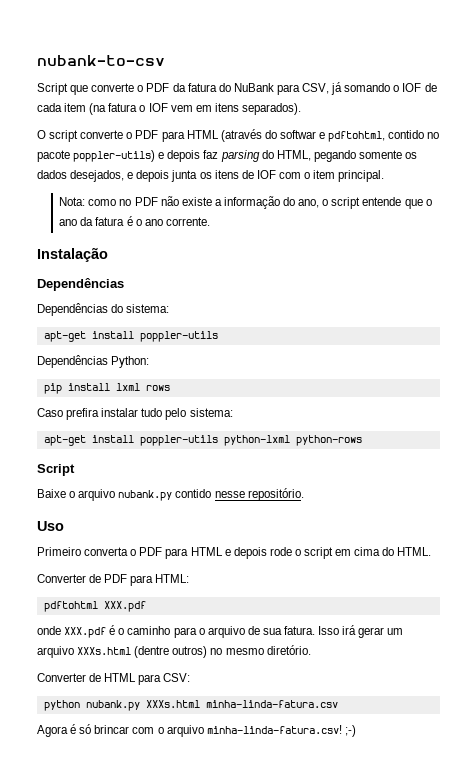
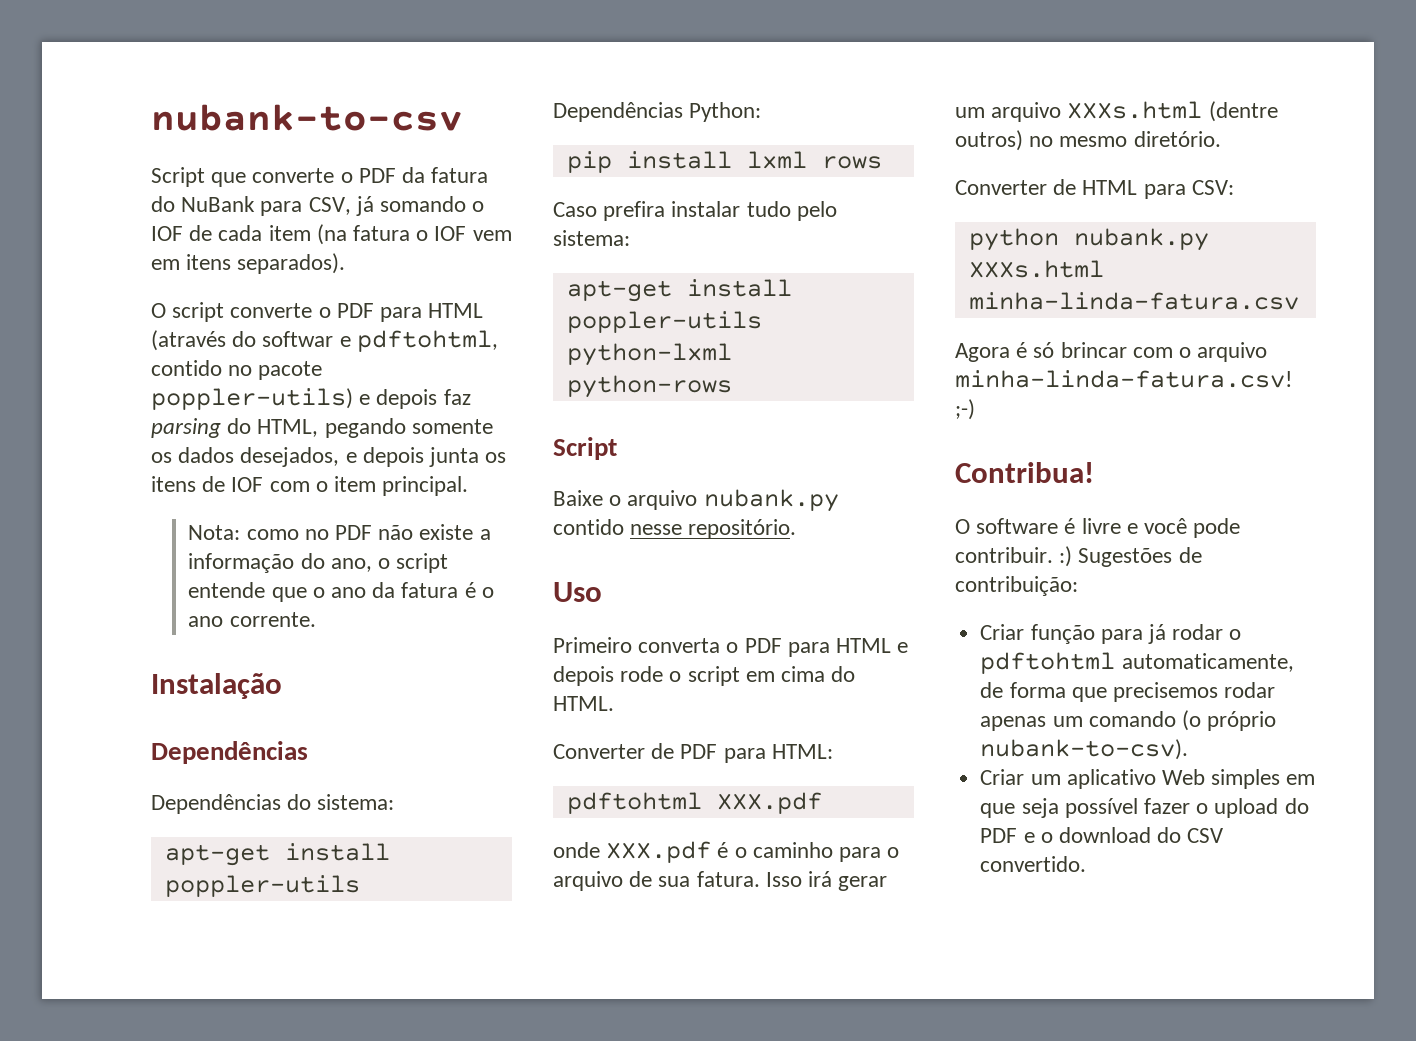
+ Contribua!
+ O software é livre e você pode contribuir. :) Sugestões de contribuição:
+ Criar função para já rodar o pdftohtml automaticamente, de forma que precisemos rodar apenas um comando (o próprio nubank-to-csv).
+ Criar um aplicativo Web simples em que seja possível fazer o upload do PDF e o download do CSV convertido.

